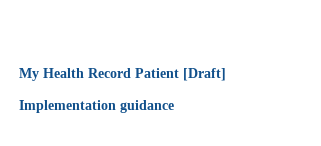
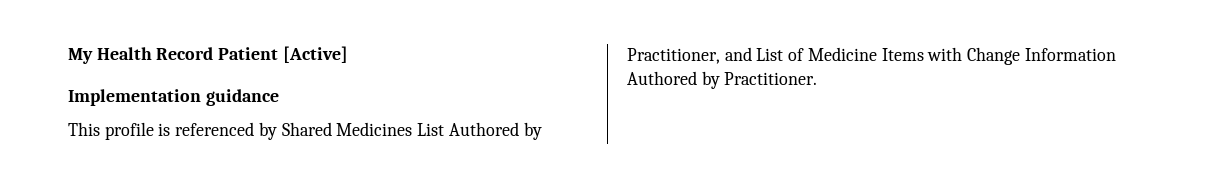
- My Health Record Patient [Draft]
+ My Health Record Patient [Active]
+ This profile is referenced by Shared Medicines List Authored by Practitioner, and List of Medicine Items with Change Information Authored by Practitioner.

